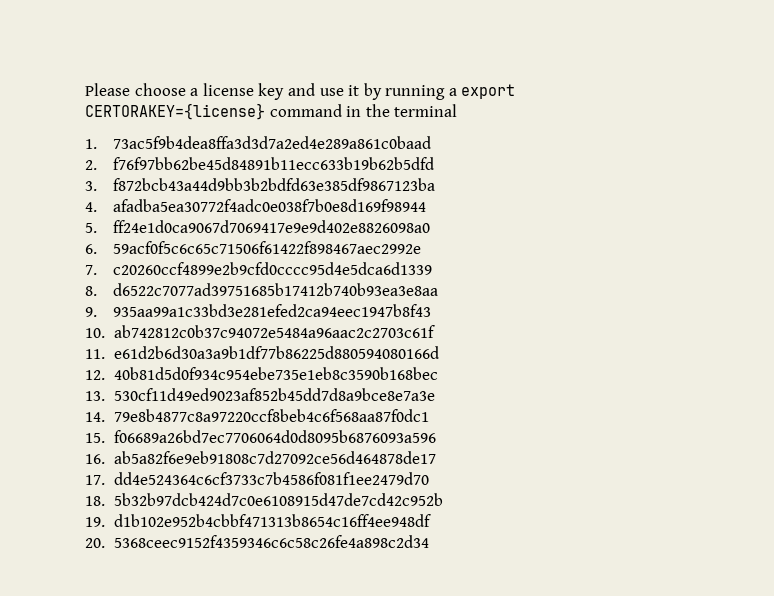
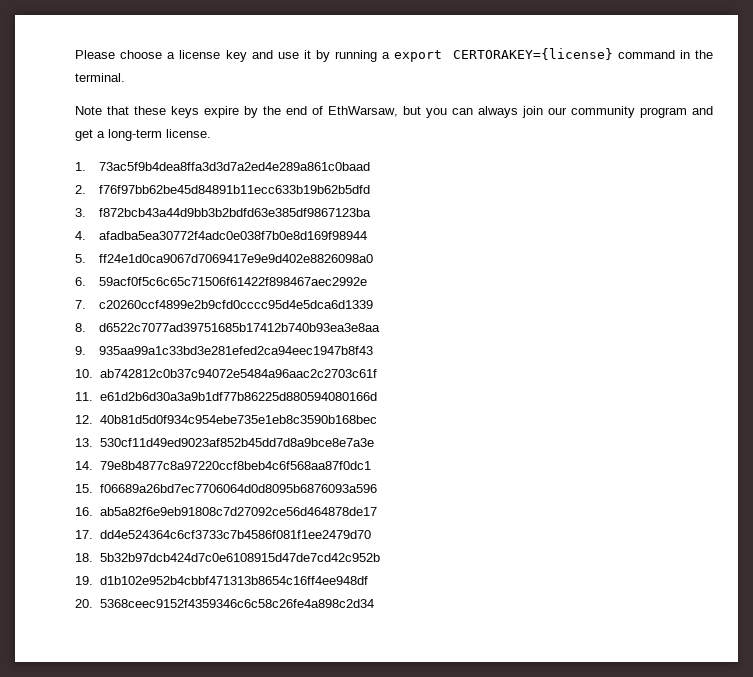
- Please choose a license key and use it by running a export CERTORAKEY={license} command in the terminal
+ Please choose a license key and use it by running a export CERTORAKEY={license} command in the terminal.
+ Note that these keys expire by the end of EthWarsaw, but you can always join our community program and get a long-term license.

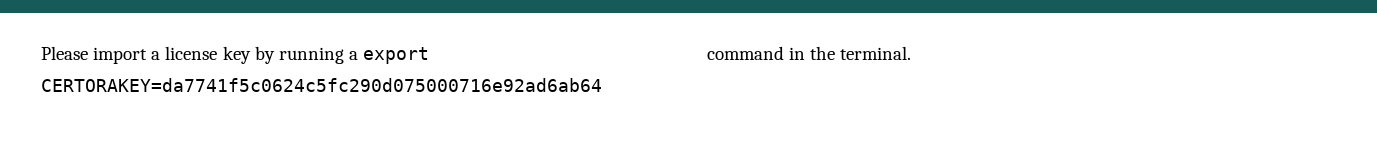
- Please choose a license key and use it by running a export CERTORAKEY={license} command in the terminal.
+ Please import a license key by running a export CERTORAKEY=da7741f5c0624c5fc290d075000716e92ad6ab64 command in the terminal.
- Note that these keys expire by the end of EthWarsaw, but you can always join our community program and get a long-term license.
- 1. 73ac5f9b4dea8ffa3d3d7a2ed4e289a861c0baad
- 2. f76f97bb62be45d84891b11ecc633b19b62b5dfd
- 3. f872bcb43a44d9bb3b2bdfd63e385df9867123ba
- 4. afadba5ea30772f4adc0e038f7b0e8d169f98944
- 5. ff24e1d0ca9067d7069417e9e9d402e8826098a0
- 6. 59acf0f5c6c65c71506f61422f898467aec2992e
- 7. c20260ccf4899e2b9cfd0cccc95d4e5dca6d1339
- 8. d6522c7077ad39751685b17412b740b93ea3e8aa
- 9. 935aa99a1c33bd3e281efed2ca94eec1947b8f43
- 10. ab742812c0b37c94072e5484a96aac2c2703c61f
- 11. e61d2b6d30a3a9b1df77b86225d880594080166d
- 12. 40b81d5d0f934c954ebe735e1eb8c3590b168bec
- 13. 530cf11d49ed9023af852b45dd7d8a9bce8e7a3e
- 14. 79e8b4877c8a97220ccf8beb4c6f568aa87f0dc1
- 15. f06689a26bd7ec7706064d0d8095b6876093a596
- 16. ab5a82f6e9eb91808c7d27092ce56d464878de17
- 17. dd4e524364c6cf3733c7b4586f081f1ee2479d70
- 18. 5b32b97dcb424d7c0e6108915d47de7cd42c952b
- 19. d1b102e952b4cbbf471313b8654c16ff4ee948df
- 20. 5368ceec9152f4359346c6c58c26fe4a898c2d34

